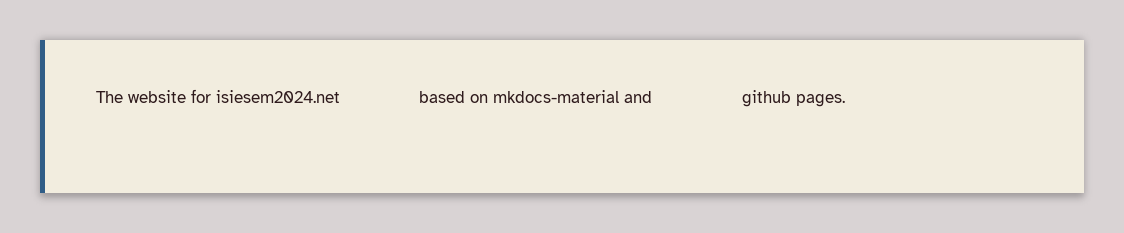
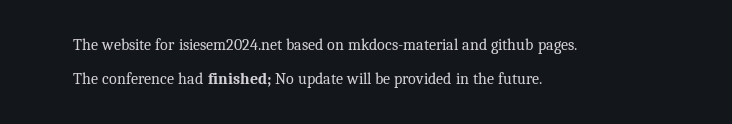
+ The conference had finished; No update will be provided in the future.

